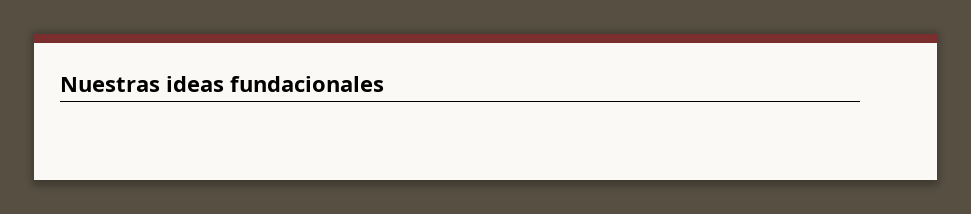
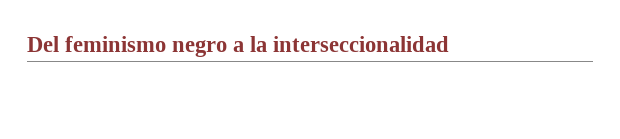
- Nuestras ideas fundacionales
+ Del feminismo negro a la interseccionalidad

